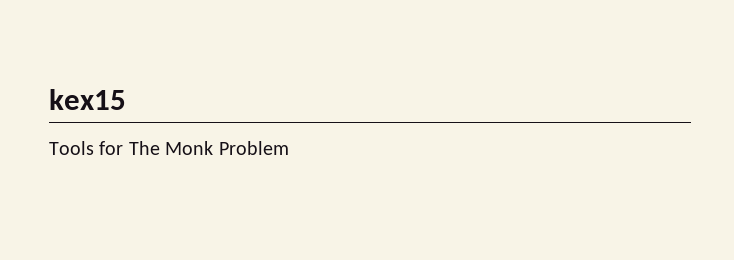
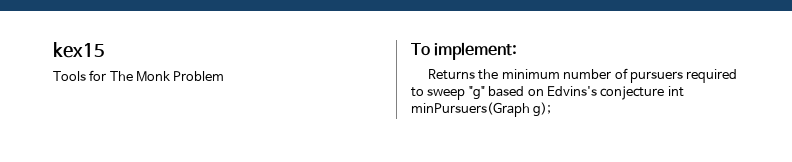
+ To implement:
+ Returns the minimum number of pursuers required to sweep "g" based on Edvins's conjecture int minPursuers(Graph g);

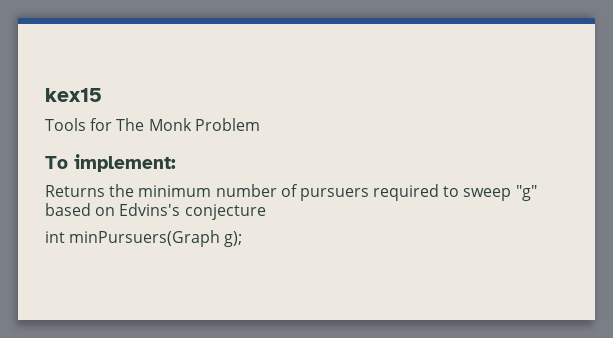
- Returns the minimum number of pursuers required to sweep "g" based on Edvins's conjecture int minPursuers(Graph g);
+ Returns the minimum number of pursuers required to sweep "g" based on Edvins's conjecture
+ int minPursuers(Graph g);

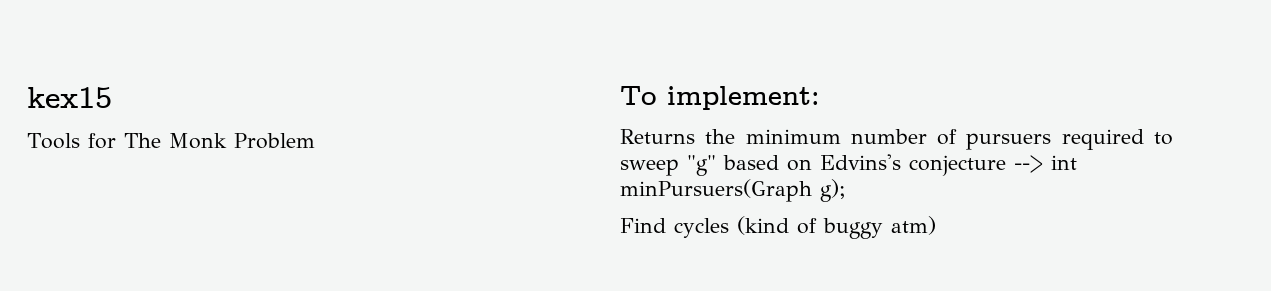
- Returns the minimum number of pursuers required to sweep "g" based on Edvins's conjecture
- int minPursuers(Graph g);
+ Returns the minimum number of pursuers required to sweep "g" based on Edvins's conjecture --> int minPursuers(Graph g);
+ Find cycles (kind of buggy atm)

